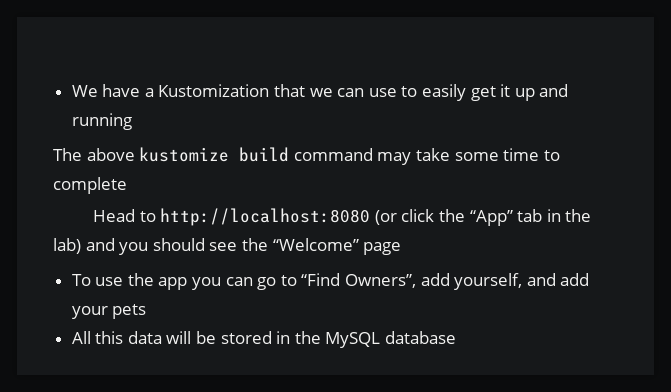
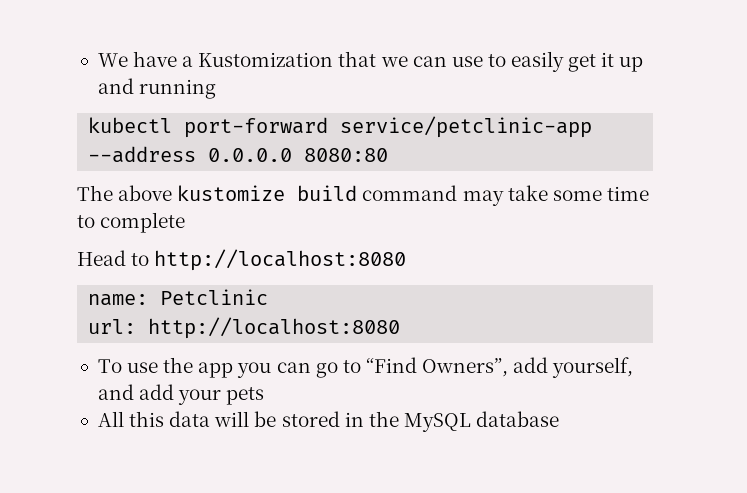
+ kubectl port-forward service/petclinic-app --address 0.0.0.0 8080:80
- Head to http://localhost:8080 (or click the “App” tab in the lab) and you should see the “Welcome” page
+ Head to http://localhost:8080
+ name: Petclinic
+ url: http://localhost:8080

